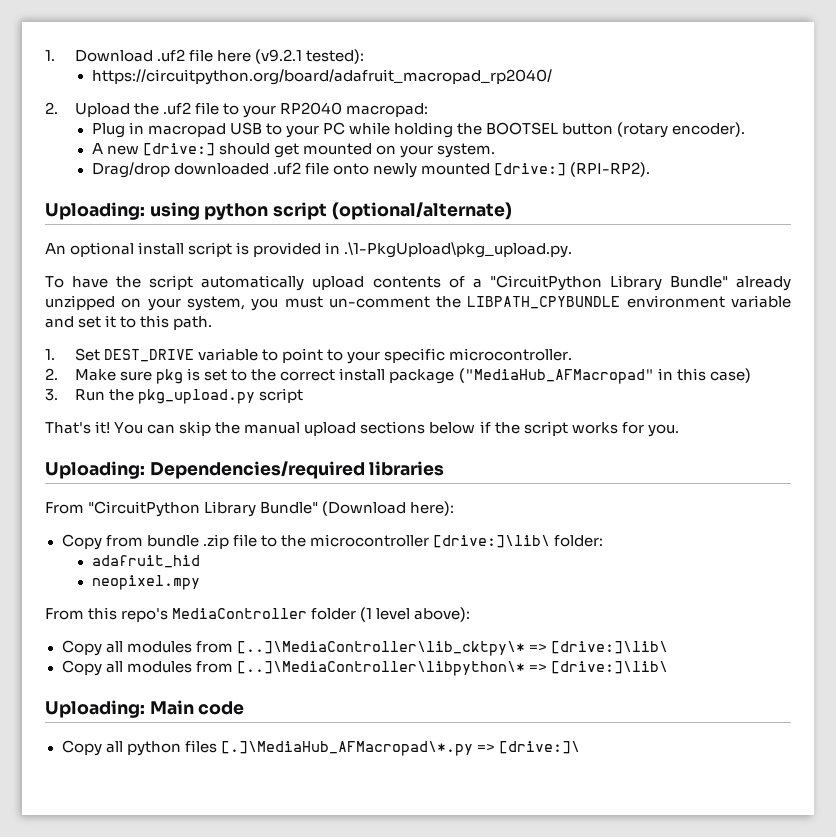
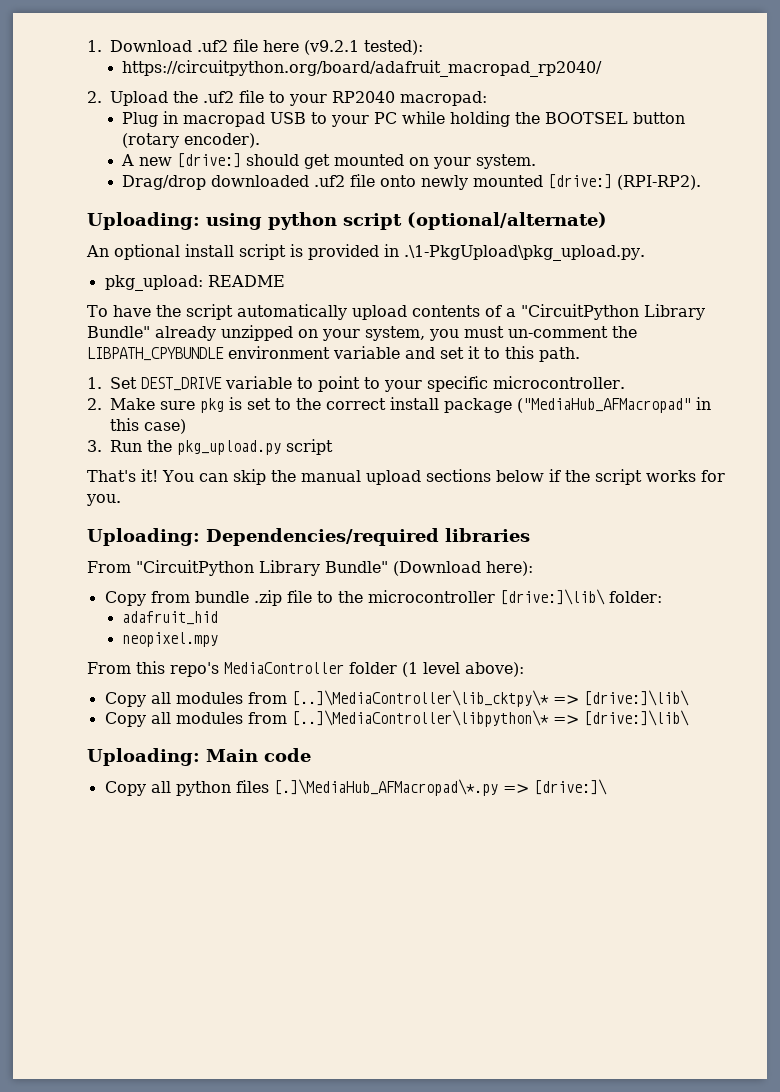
+ pkg_upload: README

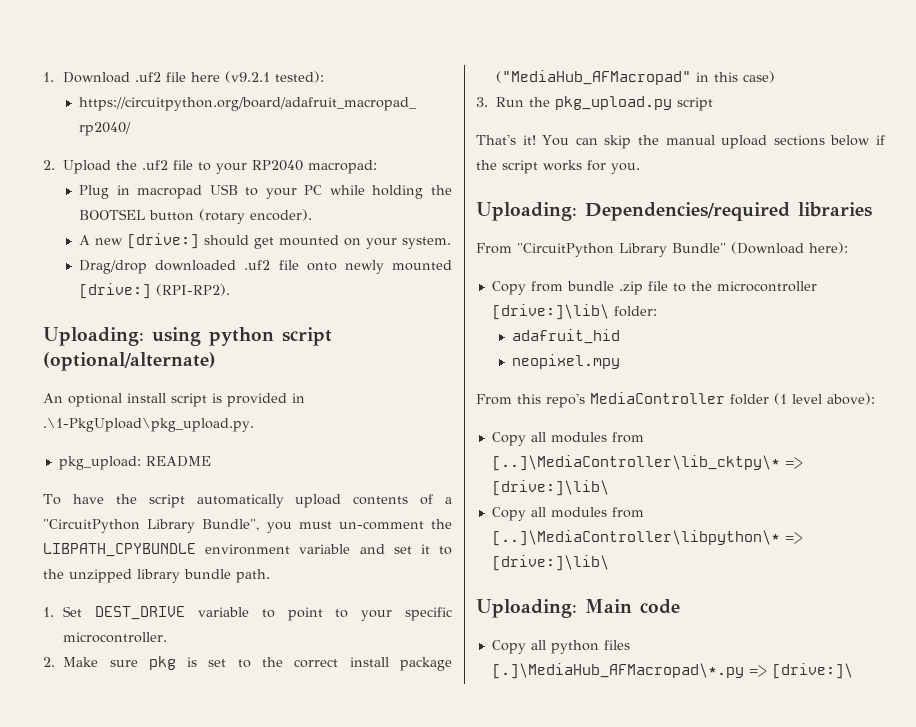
- To have the script automatically upload contents of a "CircuitPython Library Bundle" already unzipped on your system, you must un-comment the LIBPATH_CPYBUNDLE environment variable and set it to this path.
+ To have the script automatically upload contents of a "CircuitPython Library Bundle", you must un-comment the LIBPATH_CPYBUNDLE environment variable and set it to the unzipped library bundle path.

